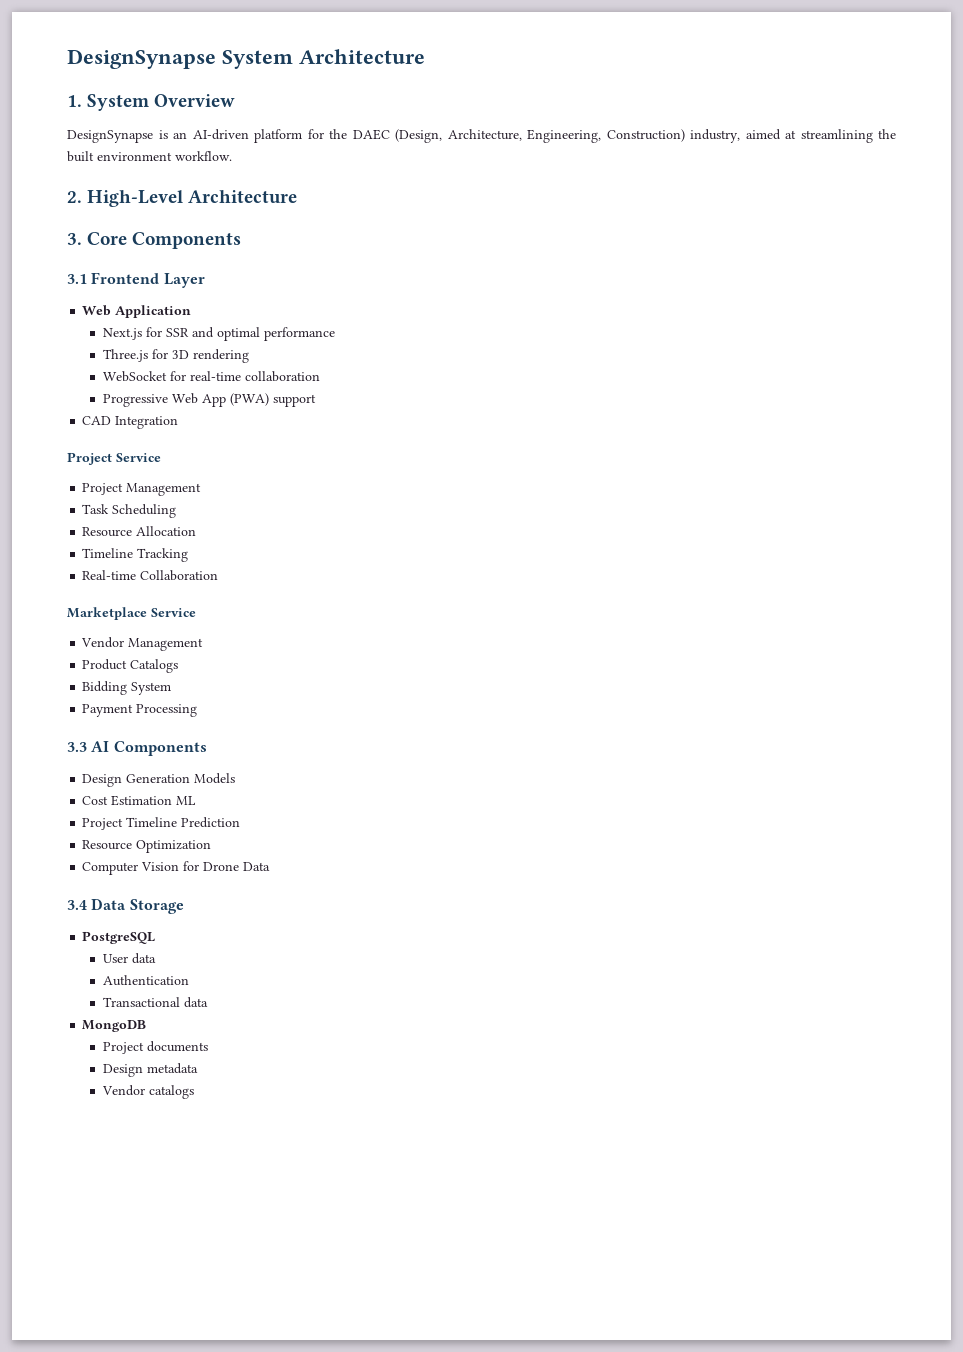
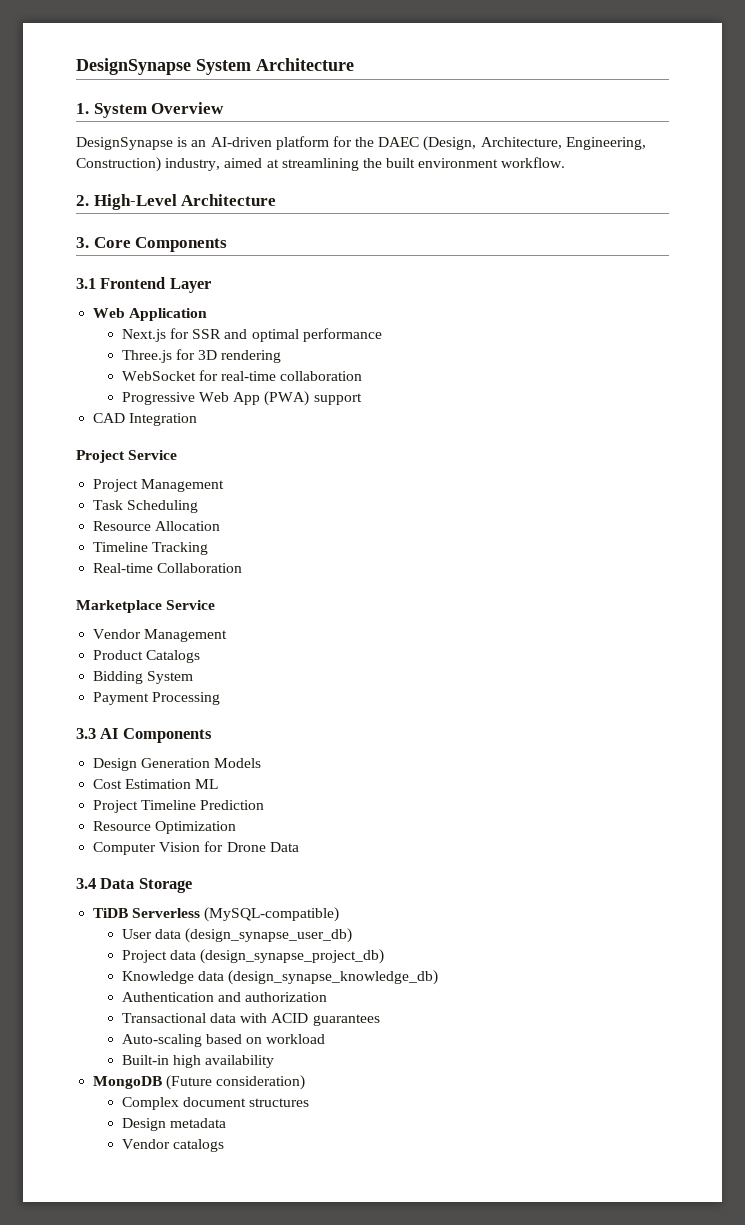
- PostgreSQL
+ TiDB Serverless (MySQL-compatible)
- User data
+ User data (design_synapse_user_db)
+ Project data (design_synapse_project_db)
+ Knowledge data (design_synapse_knowledge_db)
- Authentication
+ Authentication and authorization
- Transactional data
- MongoDB
- Project documents
+ Transactional data with ACID guarantees
+ Auto-scaling based on workload
+ Built-in high availability
+ MongoDB (Future consideration)
+ Complex document structures

